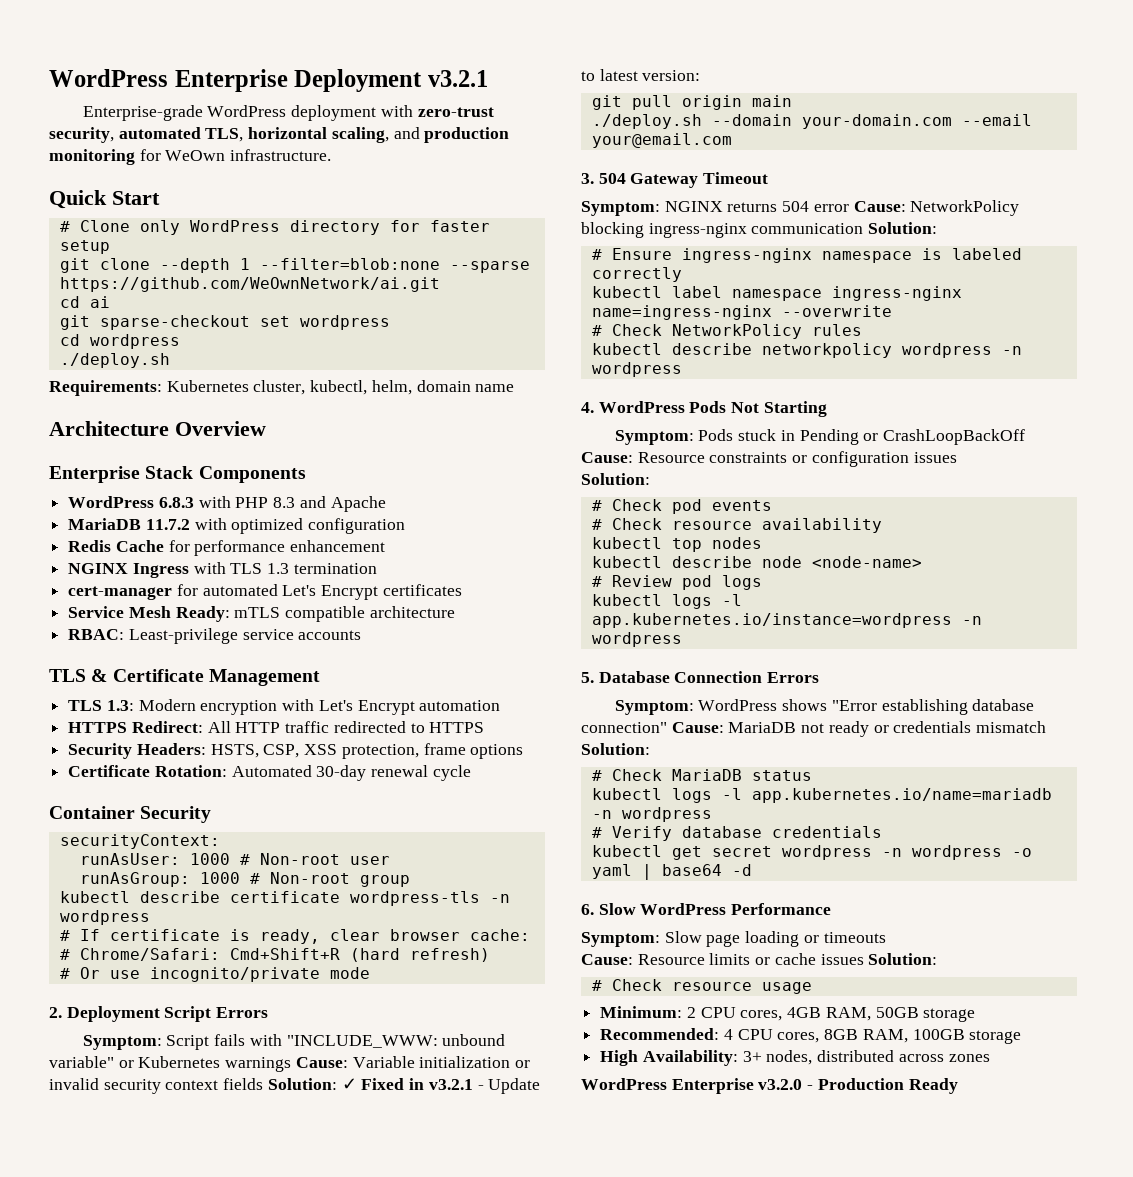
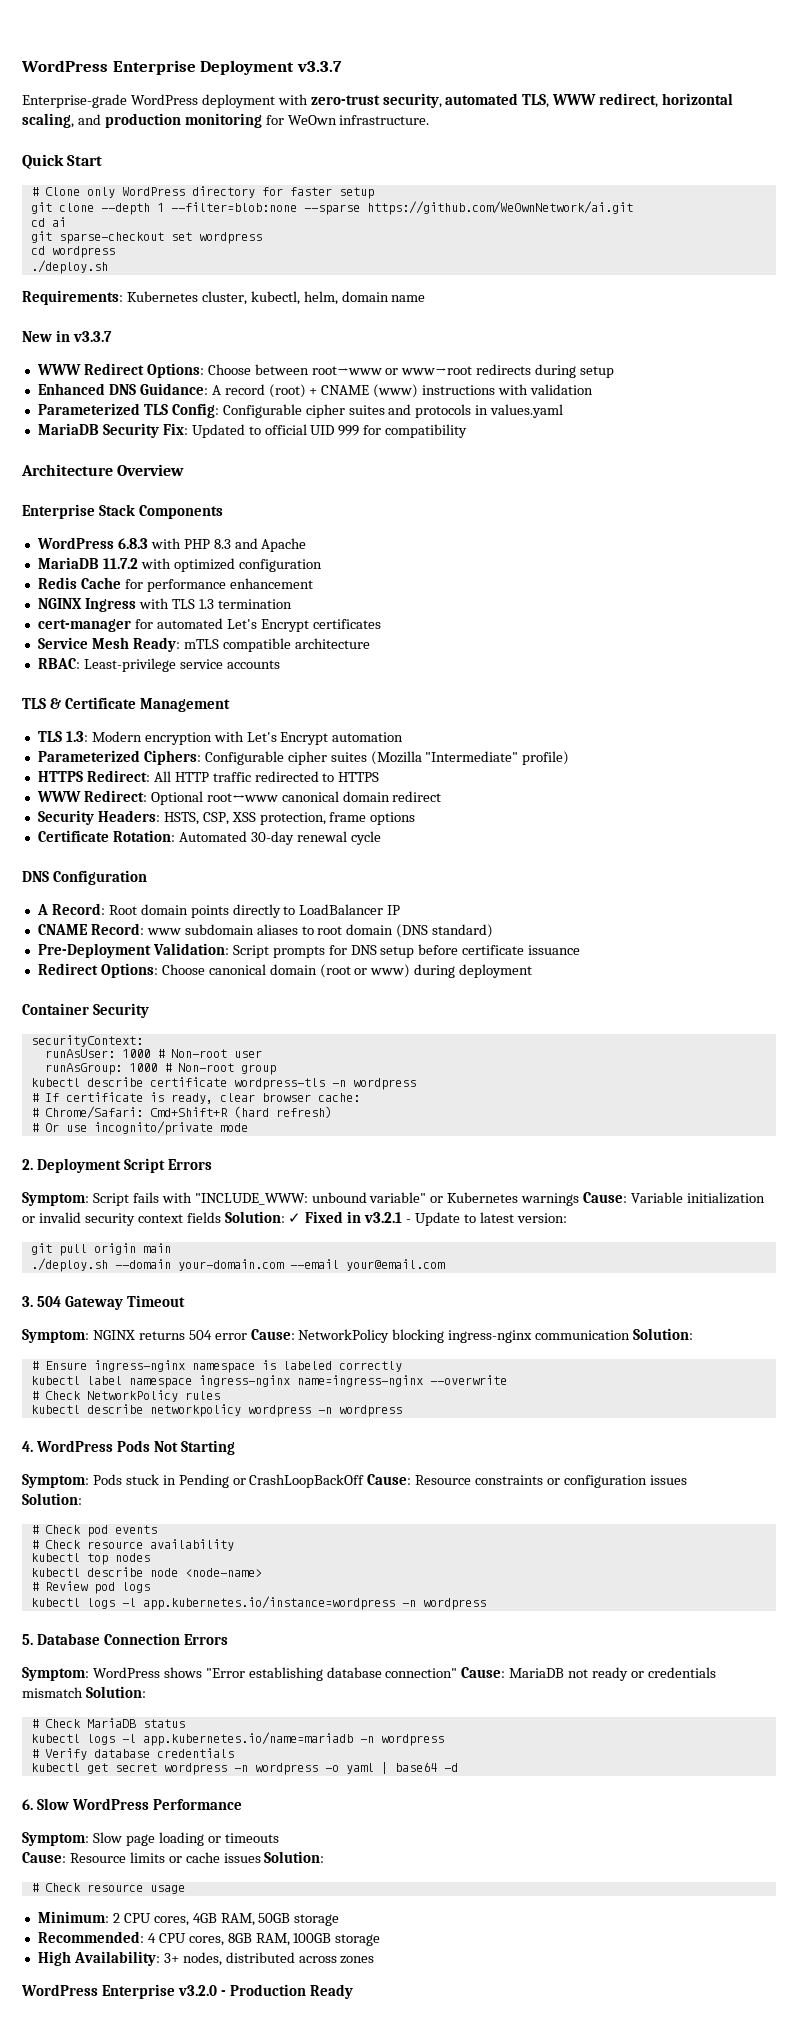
- WordPress Enterprise Deployment v3.2.1
+ WordPress Enterprise Deployment v3.3.7
- Enterprise-grade WordPress deployment with zero-trust security, automated TLS, horizontal scaling, and production monitoring for WeOwn infrastructure.
+ Enterprise-grade WordPress deployment with zero-trust security, automated TLS, WWW redirect, horizontal scaling, and production monitoring for WeOwn infrastructure.
+ New in v3.3.7
+ WWW Redirect Options: Choose between root→www or www→root redirects during setup
+ Enhanced DNS Guidance: A record (root) + CNAME (www) instructions with validation
+ Parameterized TLS Config: Configurable cipher suites and protocols in values.yaml
+ MariaDB Security Fix: Updated to official UID 999 for compatibility
+ Parameterized Ciphers: Configurable cipher suites (Mozilla "Intermediate" profile)
+ WWW Redirect: Optional root↔www canonical domain redirect
+ DNS Configuration
+ A Record: Root domain points directly to LoadBalancer IP
+ CNAME Record: www subdomain aliases to root domain (DNS standard)
+ Pre-Deployment Validation: Script prompts for DNS setup before certificate issuance
+ Redirect Options: Choose canonical domain (root or www) during deployment

